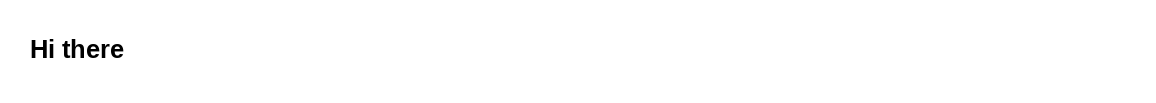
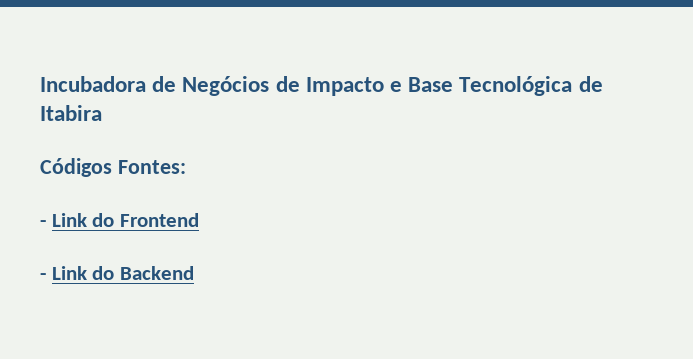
- Hi there
+ Incubadora de Negócios de Impacto e Base Tecnológica de Itabira
+ Códigos Fontes:
+ - Link do Frontend
+ - Link do Backend

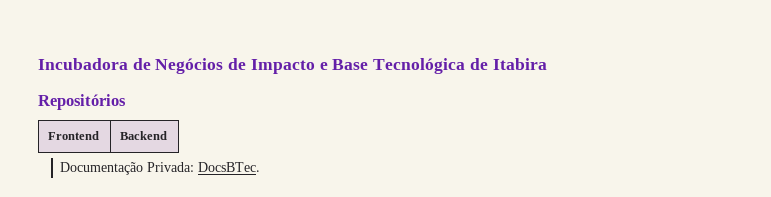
- Códigos Fontes:
- - Link do Frontend
- - Link do Backend
+ Repositórios
+ Frontend | Backend
+ Documentação Privada: DocsBTec.

